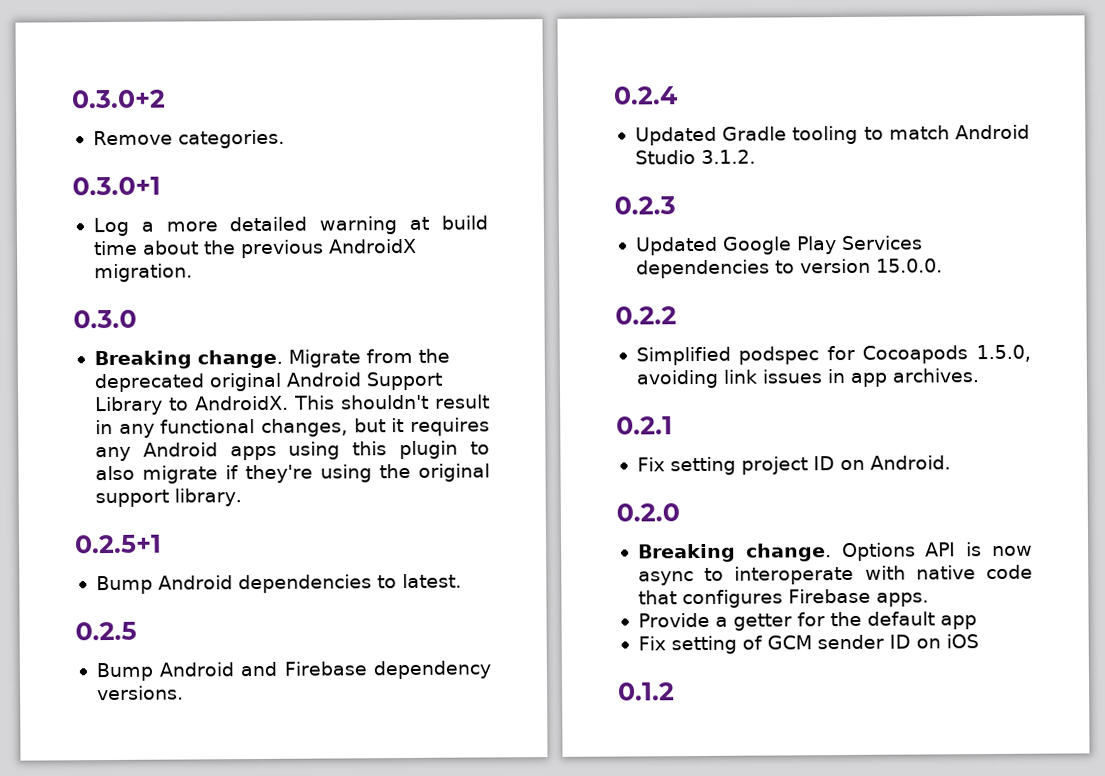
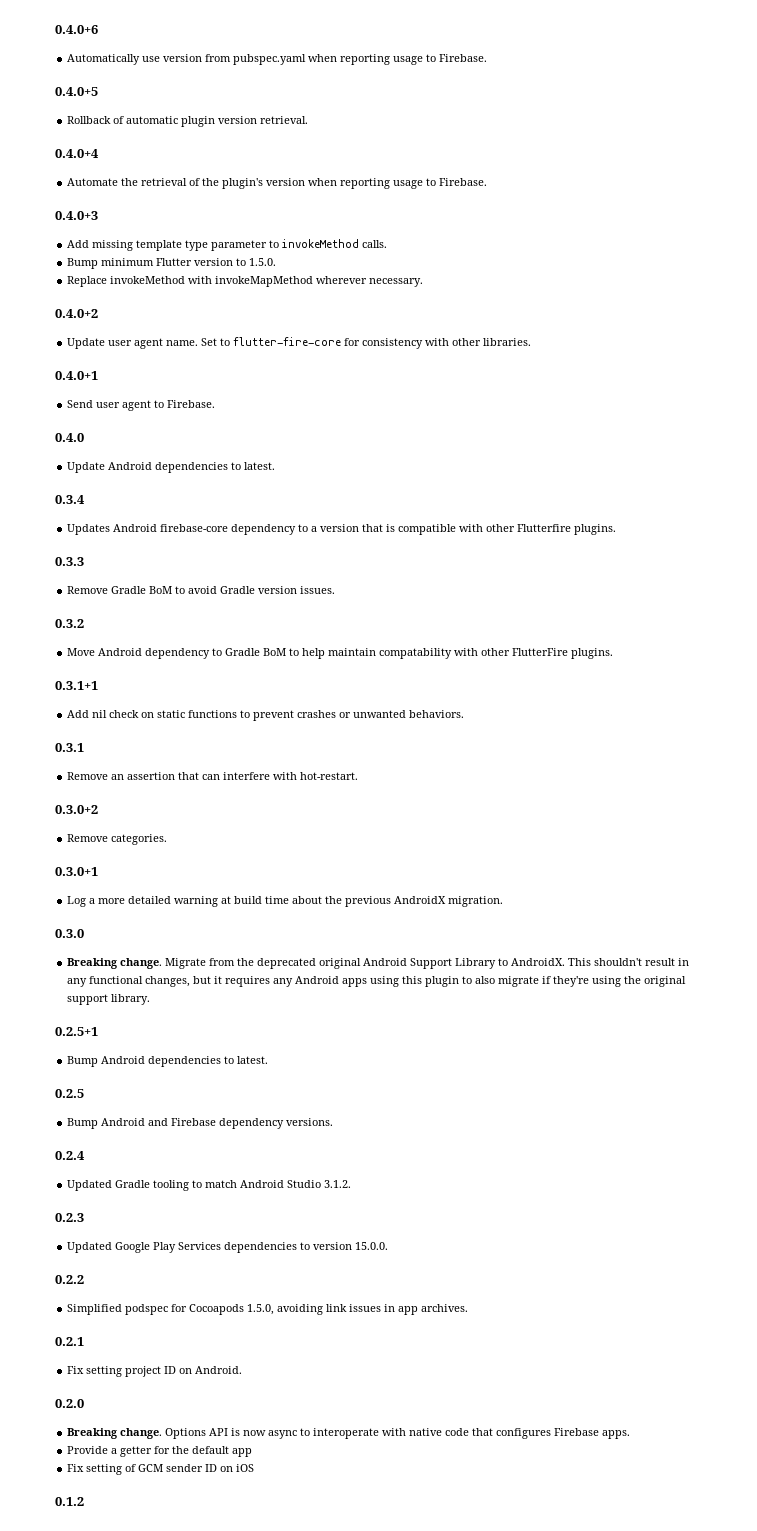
+ 0.4.0+6
+ Automatically use version from pubspec.yaml when reporting usage to Firebase.
+ 0.4.0+5
+ Rollback of automatic plugin version retrieval.
+ 0.4.0+4
+ Automate the retrieval of the plugin's version when reporting usage to Firebase.
+ 0.4.0+3
+ Add missing template type parameter to invokeMethod calls.
+ Bump minimum Flutter version to 1.5.0.
+ Replace invokeMethod with invokeMapMethod wherever necessary.
+ 0.4.0+2
+ Update user agent name. Set to flutter-fire-core for consistency with other libraries.
+ 0.4.0+1
+ Send user agent to Firebase.
+ 0.4.0
+ Update Android dependencies to latest.
+ 0.3.4
+ Updates Android firebase-core dependency to a version that is compatible with other Flutterfire plugins.
+ 0.3.3
+ Remove Gradle BoM to avoid Gradle version issues.
+ 0.3.2
+ Move Android dependency to Gradle BoM to help maintain compatability with other FlutterFire plugins.
+ 0.3.1+1
+ Add nil check on static functions to prevent crashes or unwanted behaviors.
+ 0.3.1
+ Remove an assertion that can interfere with hot-restart.

